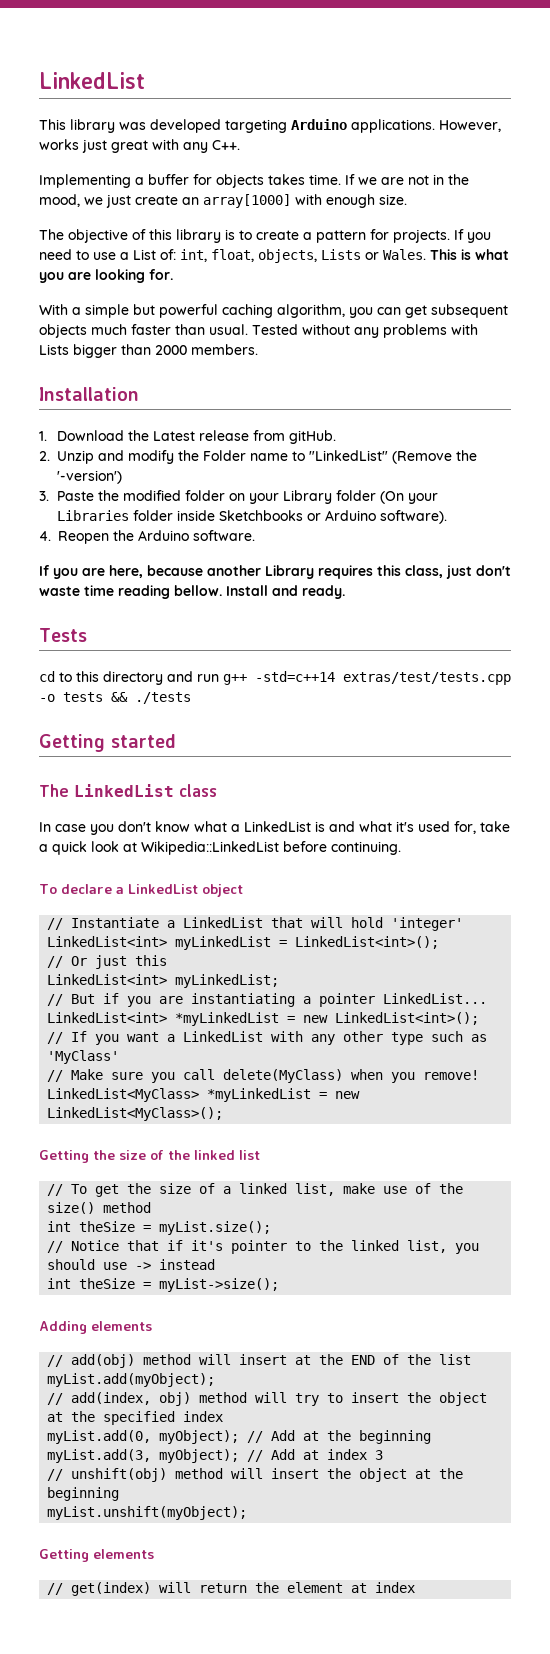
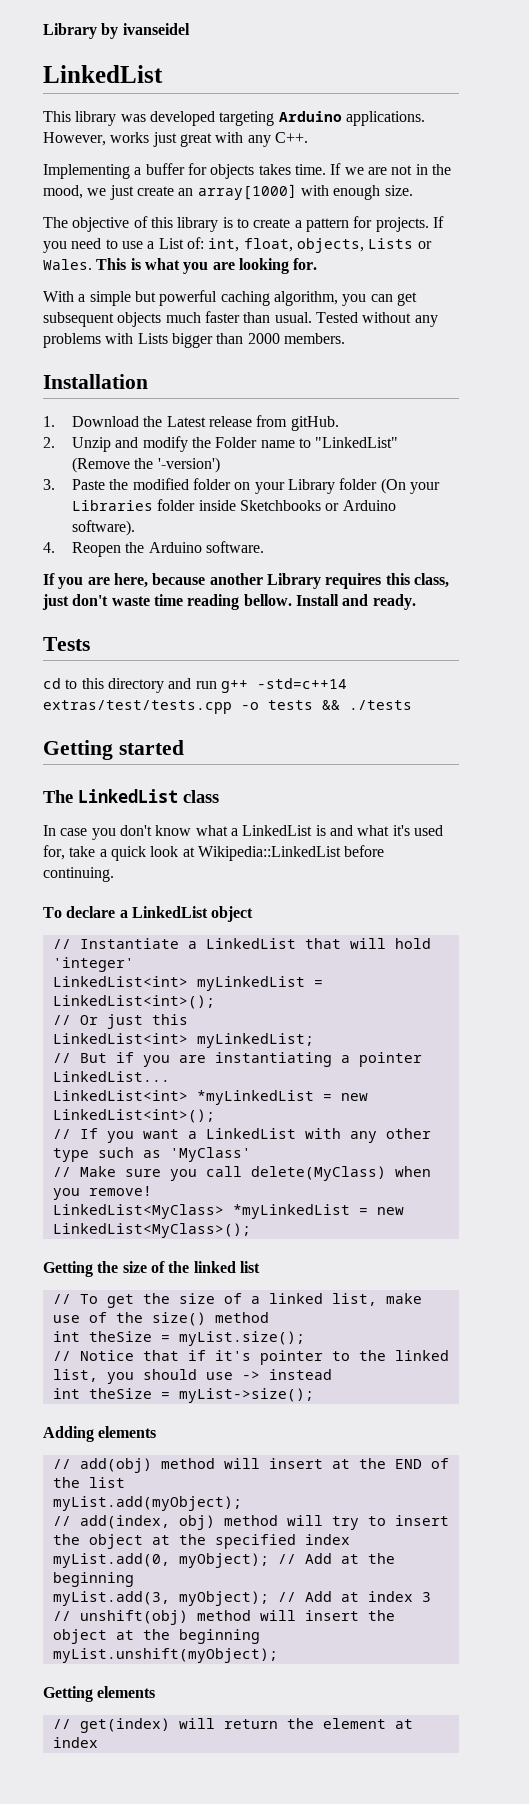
+ Library by ivanseidel

